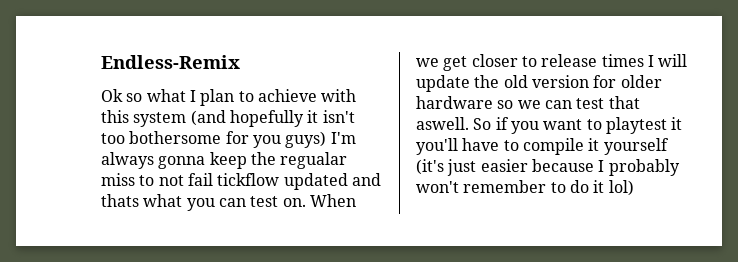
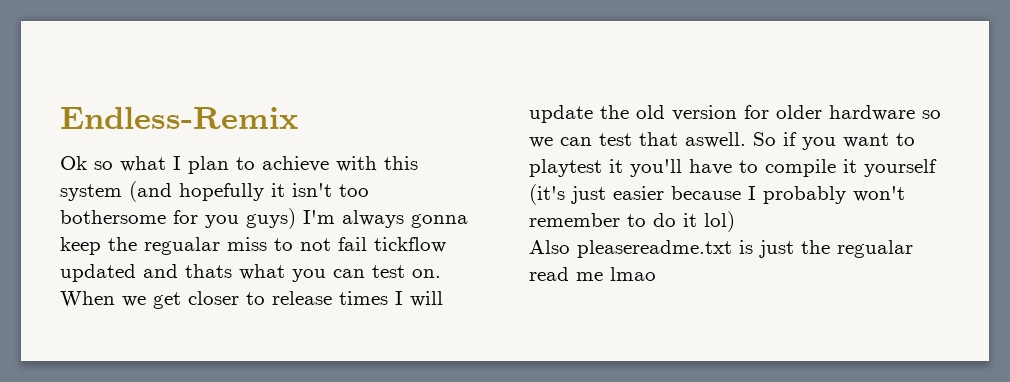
+ Also pleasereadme.txt is just the regualar read me lmao

